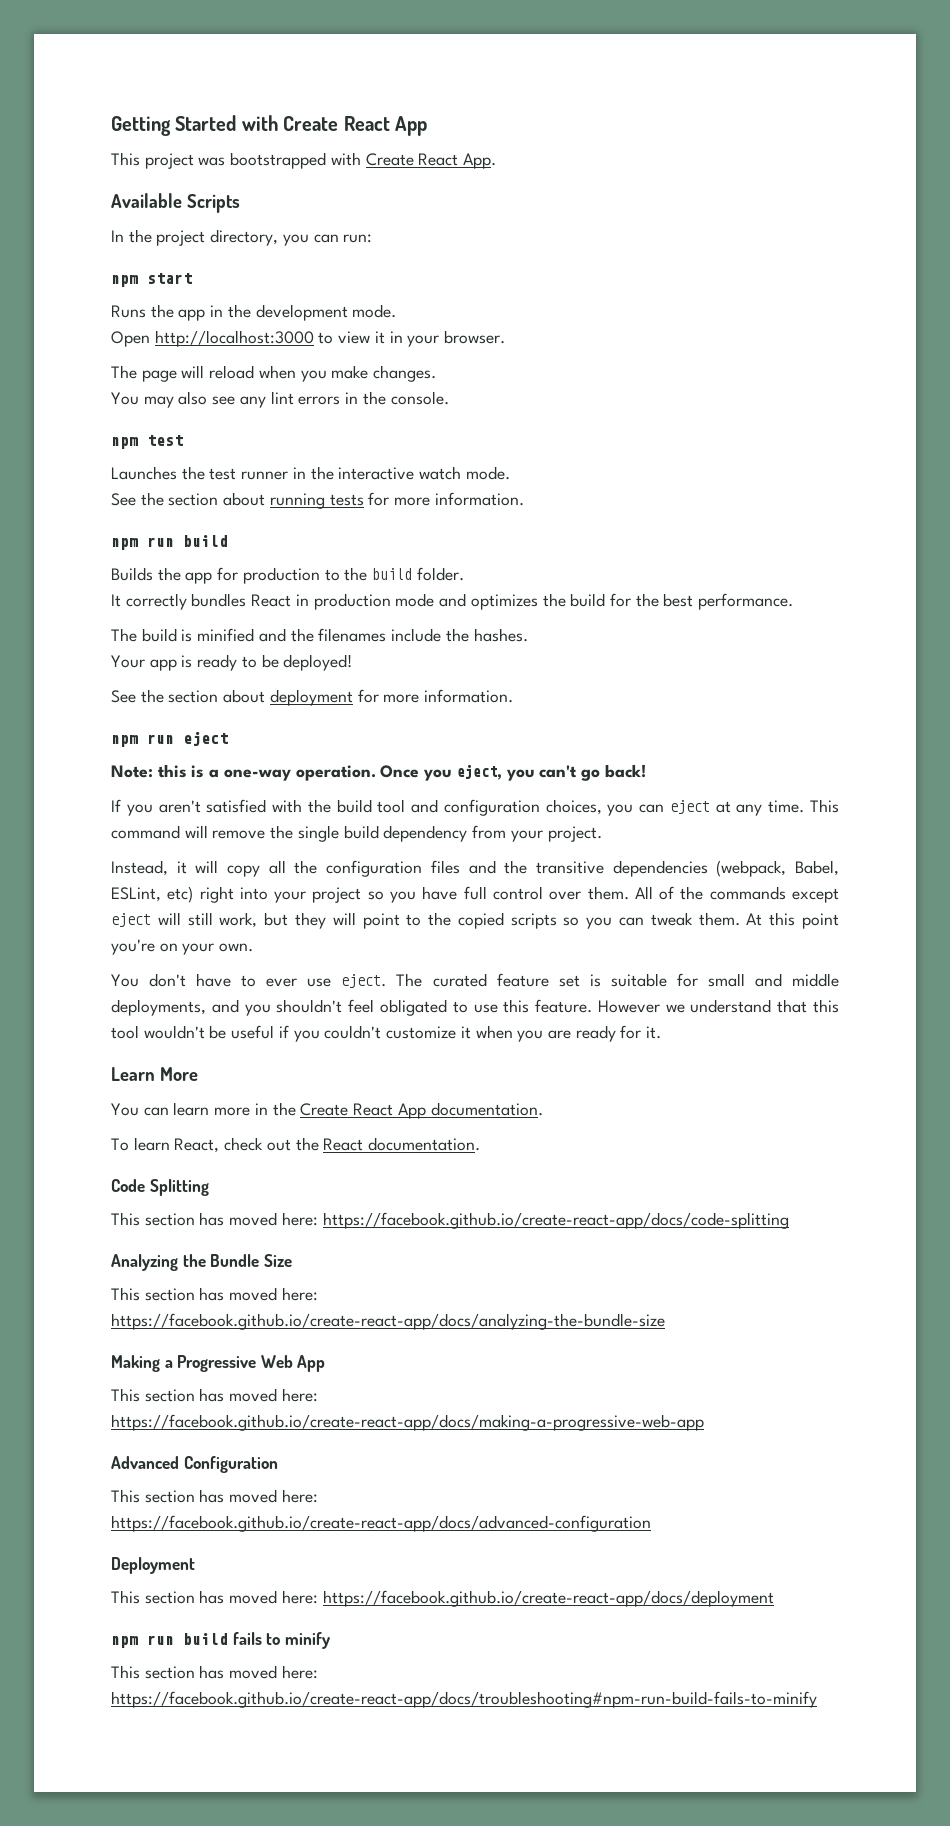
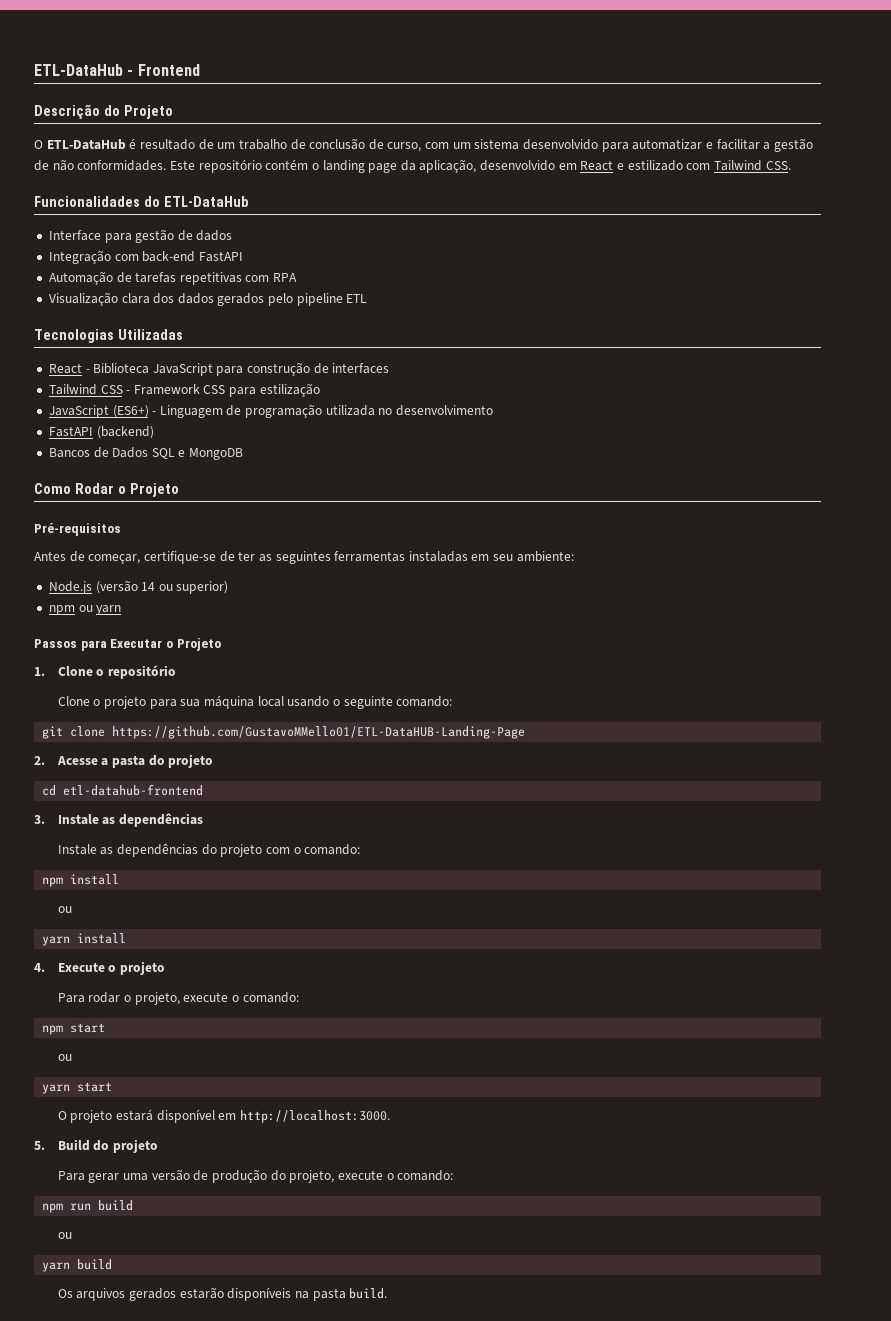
- Getting Started with Create React App
- This project was bootstrapped with Create React App.
- Available Scripts
- In the project directory, you can run:
+ ETL-DataHub - Frontend
+ Descrição do Projeto
+ O ETL-DataHub é resultado de um trabalho de conclusão de curso, com um sistema desenvolvido para automatizar e facilitar a gestão de não conformidades. Este repositório contém o landing page da aplicação, desenvolvido em React e estilizado com Tailwind CSS.
+ Funcionalidades do ETL-DataHub
+ Interface para gestão de dados
+ Integração com back-end FastAPI
+ Automação de tarefas repetitivas com RPA
+ Visualização clara dos dados gerados pelo pipeline ETL
+ Tecnologias Utilizadas
+ React - Biblioteca JavaScript para construção de interfaces
+ Tailwind CSS - Framework CSS para estilização
+ JavaScript (ES6+) - Linguagem de programação utilizada no desenvolvimento
+ FastAPI (backend)
+ Bancos de Dados SQL e MongoDB
+ Como Rodar o Projeto
+ Pré-requisitos
+ Antes de começar, certifique-se de ter as seguintes ferramentas instaladas em seu ambiente:
+ Node.js (versão 14 ou superior)
+ npm ou yarn
+ Passos para Executar o Projeto
+ 1. Clone o repositório
+ Clone o projeto para sua máquina local usando o seguinte comando:
+ git clone https://github.com/GustavoMMello01/ETL-DataHUB-Landing-Page
+ 2. Acesse a pasta do projeto
+ cd etl-datahub-frontend
+ 3. Instale as dependências
+ Instale as dependências do projeto com o comando:
+ npm install
+ ou
+ yarn install
+ 4. Execute o projeto
+ Para rodar o projeto, execute o comando:
  npm start
- Runs the app in the development mode.
- Open http://localhost:3000 to view it in your browser.
- The page will reload when you make changes.
- You may also see any lint errors in the console.
- npm test
- Launches the test runner in the interactive watch mode.
- See the section about running tests for more information.
+ ou
+ yarn start
+ O projeto estará disponível em http://localhost:3000.
+ 5. Build do projeto
+ Para gerar uma versão de produção do projeto, execute o comando:
  npm run build
- Builds the app for production to the build folder.
- It correctly bundles React in production mode and optimizes the build for the best performance.
- The build is minified and the filenames include the hashes.
- Your app is ready to be deployed!
- See the section about deployment for more information.
- npm run eject
- Note: this is a one-way operation. Once you eject, you can't go back!
- If you aren't satisfied with the build tool and configuration choices, you can eject at any time. This command will remove the single build dependency from your project.
- Instead, it will copy all the configuration files and the transitive dependencies (webpack, Babel, ESLint, etc) right into your project so you have full control over them. All of the commands except eject will still work, but they will point to the copied scripts so you can tweak them. At this point you're on your own.
- You don't have to ever use eject. The curated feature set is suitable for small and middle deployments, and you shouldn't feel obligated to use this feature. However we understand that this tool wouldn't be useful if you couldn't customize it when you are ready for it.
- Learn More
- You can learn more in the Create React App documentation.
- To learn React, check out the React documentation.
- Code Splitting
- This section has moved here: https://facebook.github.io/create-react-app/docs/code-splitting
- Analyzing the Bundle Size
- This section has moved here: https://facebook.github.io/create-react-app/docs/analyzing-the-bundle-size
- Making a Progressive Web App
- This section has moved here: https://facebook.github.io/create-react-app/docs/making-a-progressive-web-app
- Advanced Configuration
- This section has moved here: https://facebook.github.io/create-react-app/docs/advanced-configuration
- Deployment
- This section has moved here: https://facebook.github.io/create-react-app/docs/deployment
- npm run build fails to minify
- This section has moved here: https://facebook.github.io/create-react-app/docs/troubleshooting#npm-run-build-fails-to-minify
+ ou
+ yarn build
+ Os arquivos gerados estarão disponíveis na pasta build.

